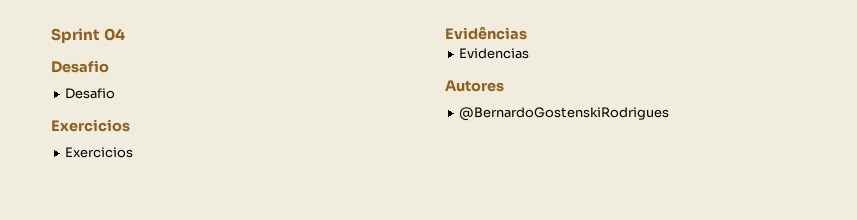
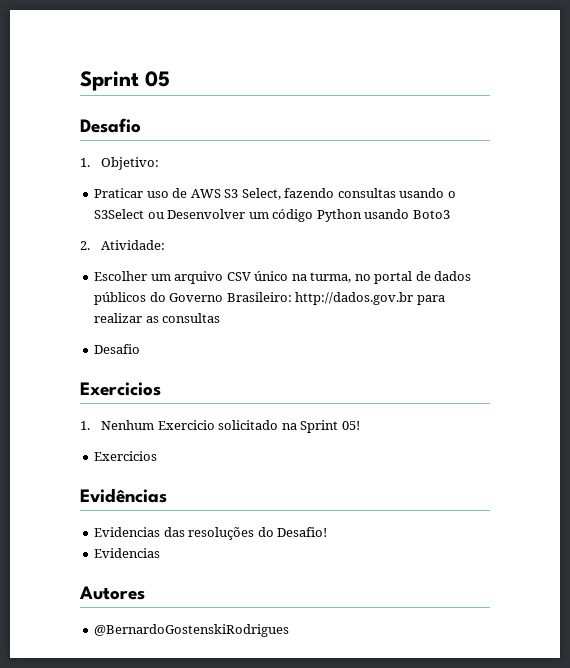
- Sprint 04
+ Sprint 05
  Desafio
+ 1. Objetivo:
+ Praticar uso de AWS S3 Select, fazendo consultas usando o S3Select ou Desenvolver um código Python usando Boto3
+ 2. Atividade:
+ Escolher um arquivo CSV único na turma, no portal de dados públicos do Governo Brasileiro: http://dados.gov.br para realizar as consultas
  Desafio
  Exercicios
+ 1. Nenhum Exercicio solicitado na Sprint 05!
  Exercicios
  Evidências
+ Evidencias das resoluções do Desafio!

